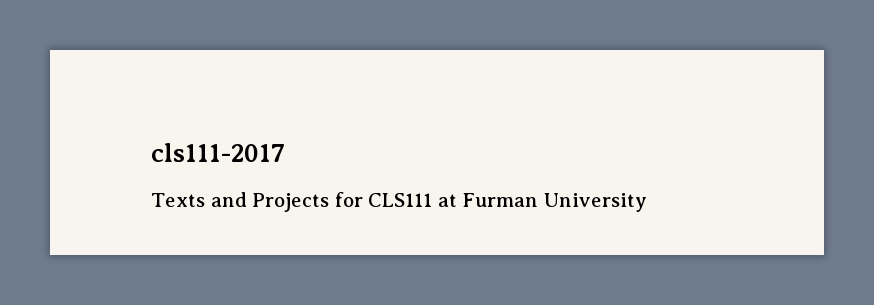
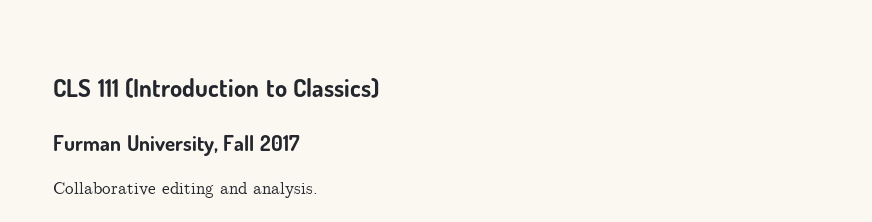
- cls111-2017
- Texts and Projects for CLS111 at Furman University
+ CLS 111 (Introduction to Classics)
+ Furman University, Fall 2017
+ Collaborative editing and analysis.

